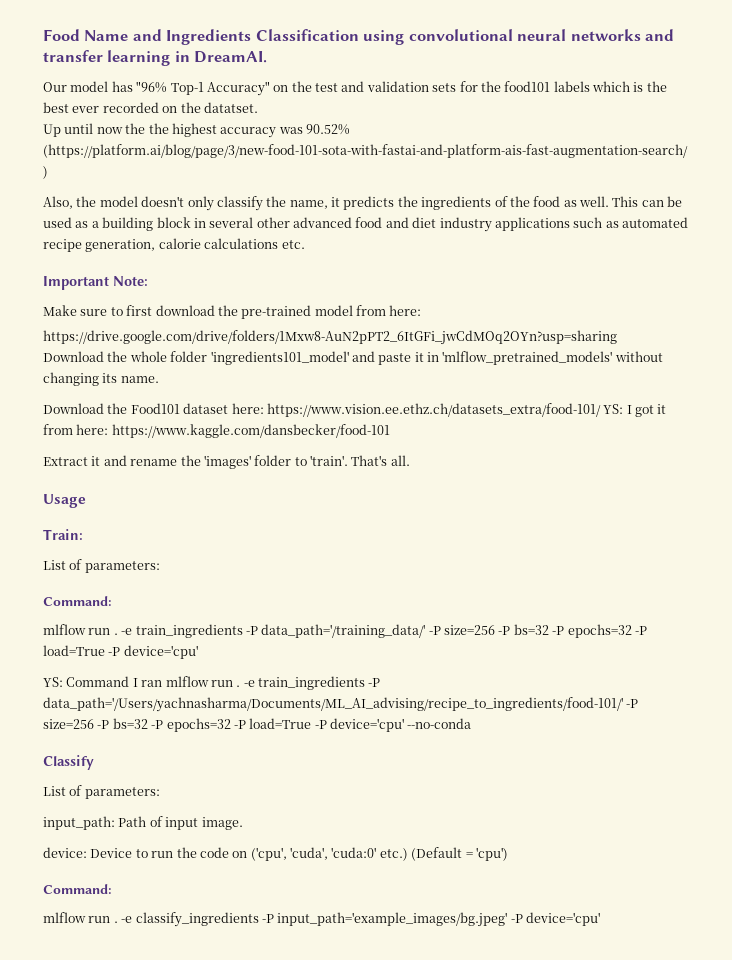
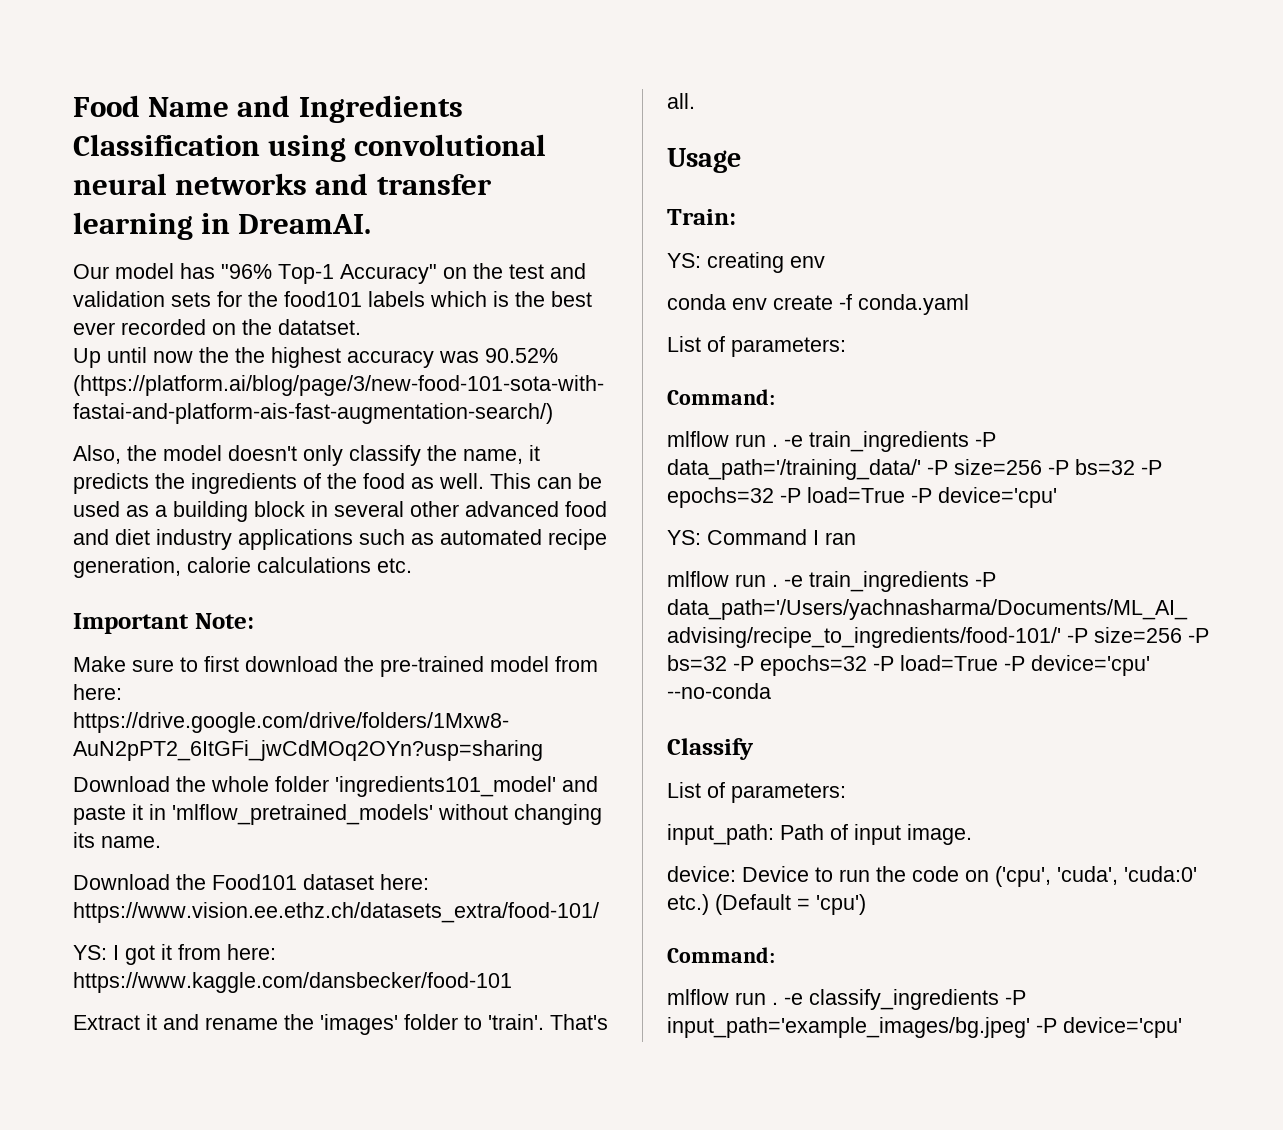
- Download the Food101 dataset here: https://www.vision.ee.ethz.ch/datasets_extra/food-101/ YS: I got it from here: https://www.kaggle.com/dansbecker/food-101
+ Download the Food101 dataset here: https://www.vision.ee.ethz.ch/datasets_extra/food-101/
+ YS: I got it from here: https://www.kaggle.com/dansbecker/food-101
+ YS: creating env
+ conda env create -f conda.yaml
- YS: Command I ran mlflow run .
+ YS: Command I ran
+ mlflow run .

